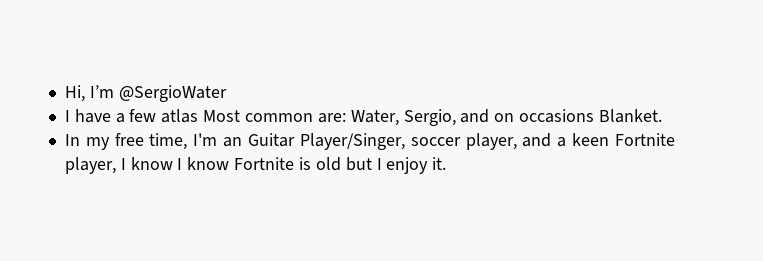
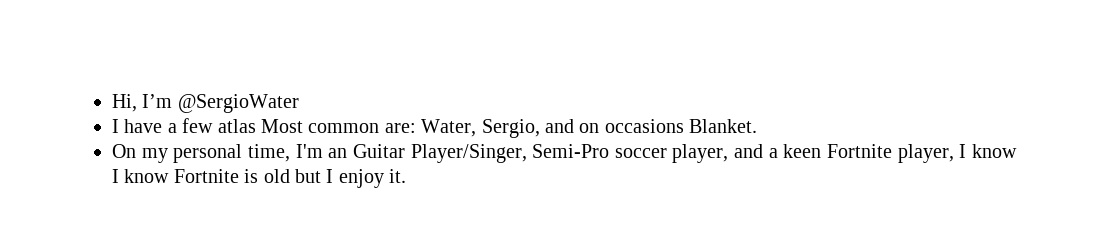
- In my free time, I'm an Guitar Player/Singer, soccer player, and a keen Fortnite player, I know I know Fortnite is old but I enjoy it.
+ On my personal time, I'm an Guitar Player/Singer, Semi-Pro soccer player, and a keen Fortnite player, I know I know Fortnite is old but I enjoy it.

